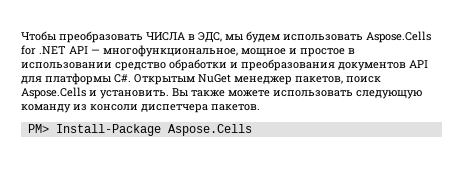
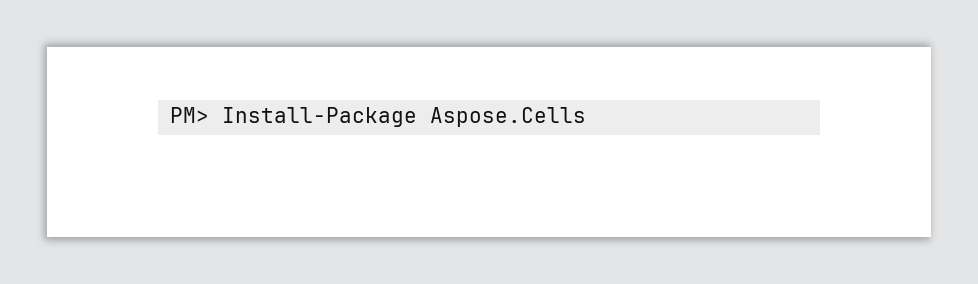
- Чтобы преобразовать ЧИСЛА в ЭДС, мы будем использовать Aspose.Cells for .NET API — многофункциональное, мощное и простое в использовании средство обработки и преобразования документов API для платформы C#. Открытым NuGet менеджер пакетов, поиск Aspose.Cells и установить. Вы также можете использовать следующую команду из консоли диспетчера пакетов.

